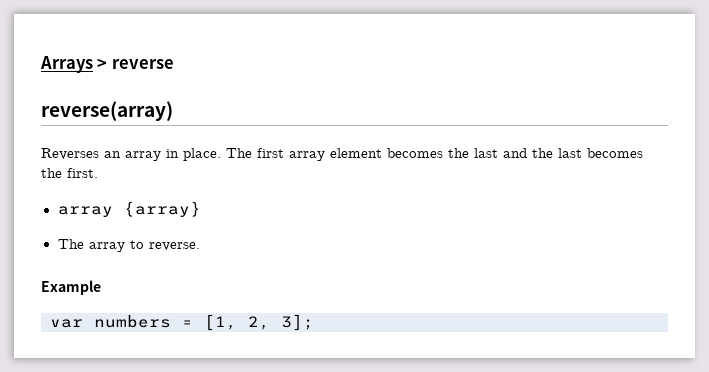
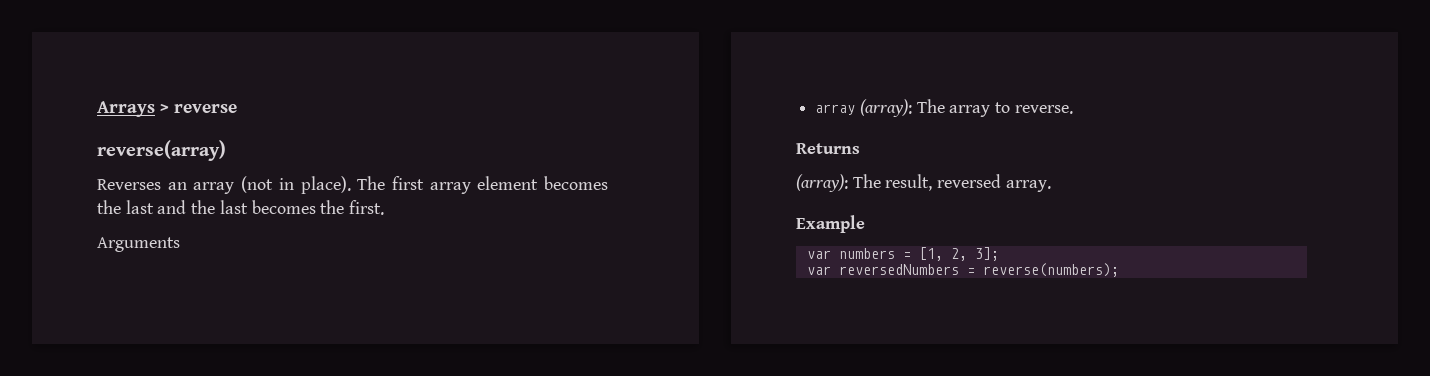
- Reverses an array in place.
+ Reverses an array (not in place).
- array {array}
- The array to reverse.
+ Arguments
+ array (array): The array to reverse.
+ Returns
+ (array): The result, reversed array.
+ var reversedNumbers = reverse(numbers);

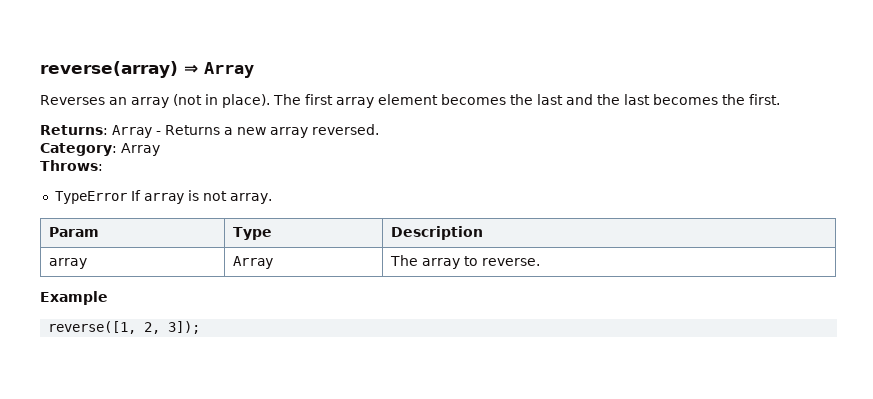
- Arrays > reverse
- reverse(array)
+ reverse(array) ⇒ Array
- Arguments
- array (array): The array to reverse.
- Returns
- (array): The result, reversed array.
+ Returns: Array - Returns a new array reversed.
+ Category: Array
+ Throws:
+ TypeError If array is not array.
+ Param | Type | Description
+ array | Array | The array to reverse.
  Example
- var numbers = [1, 2, 3];
- var reversedNumbers = reverse(numbers);
+ reverse([1, 2, 3]);

